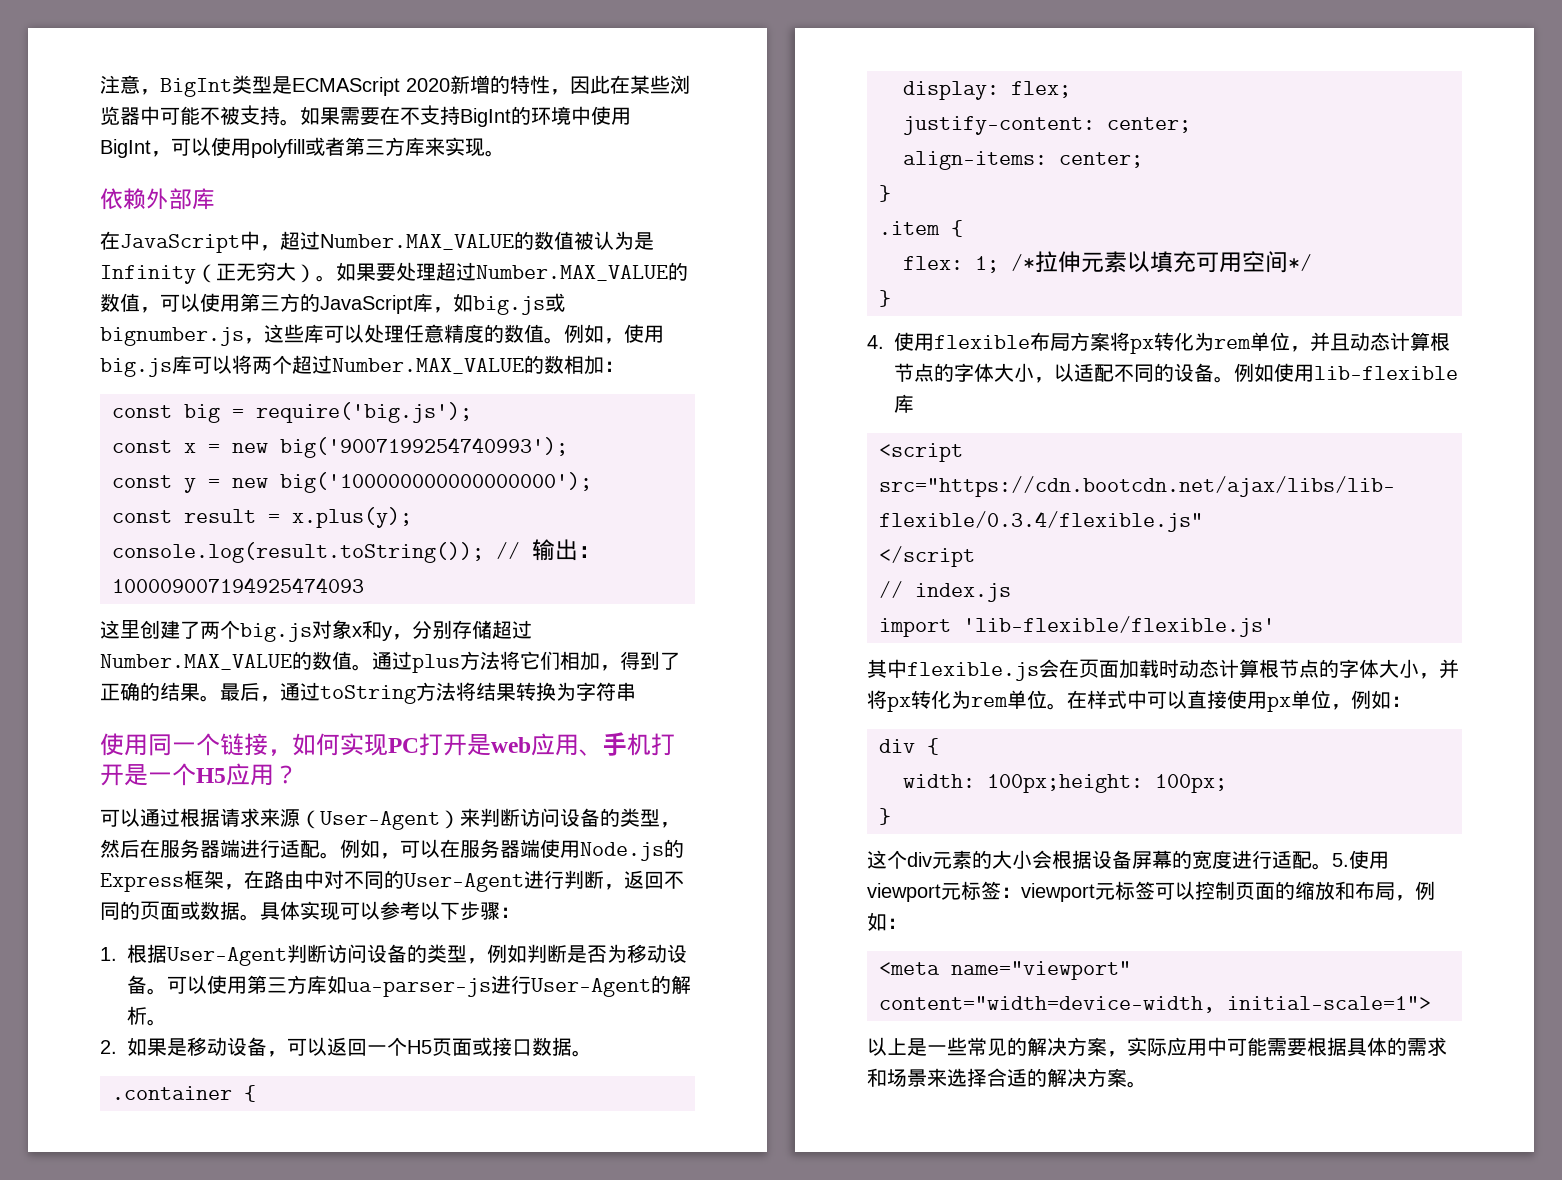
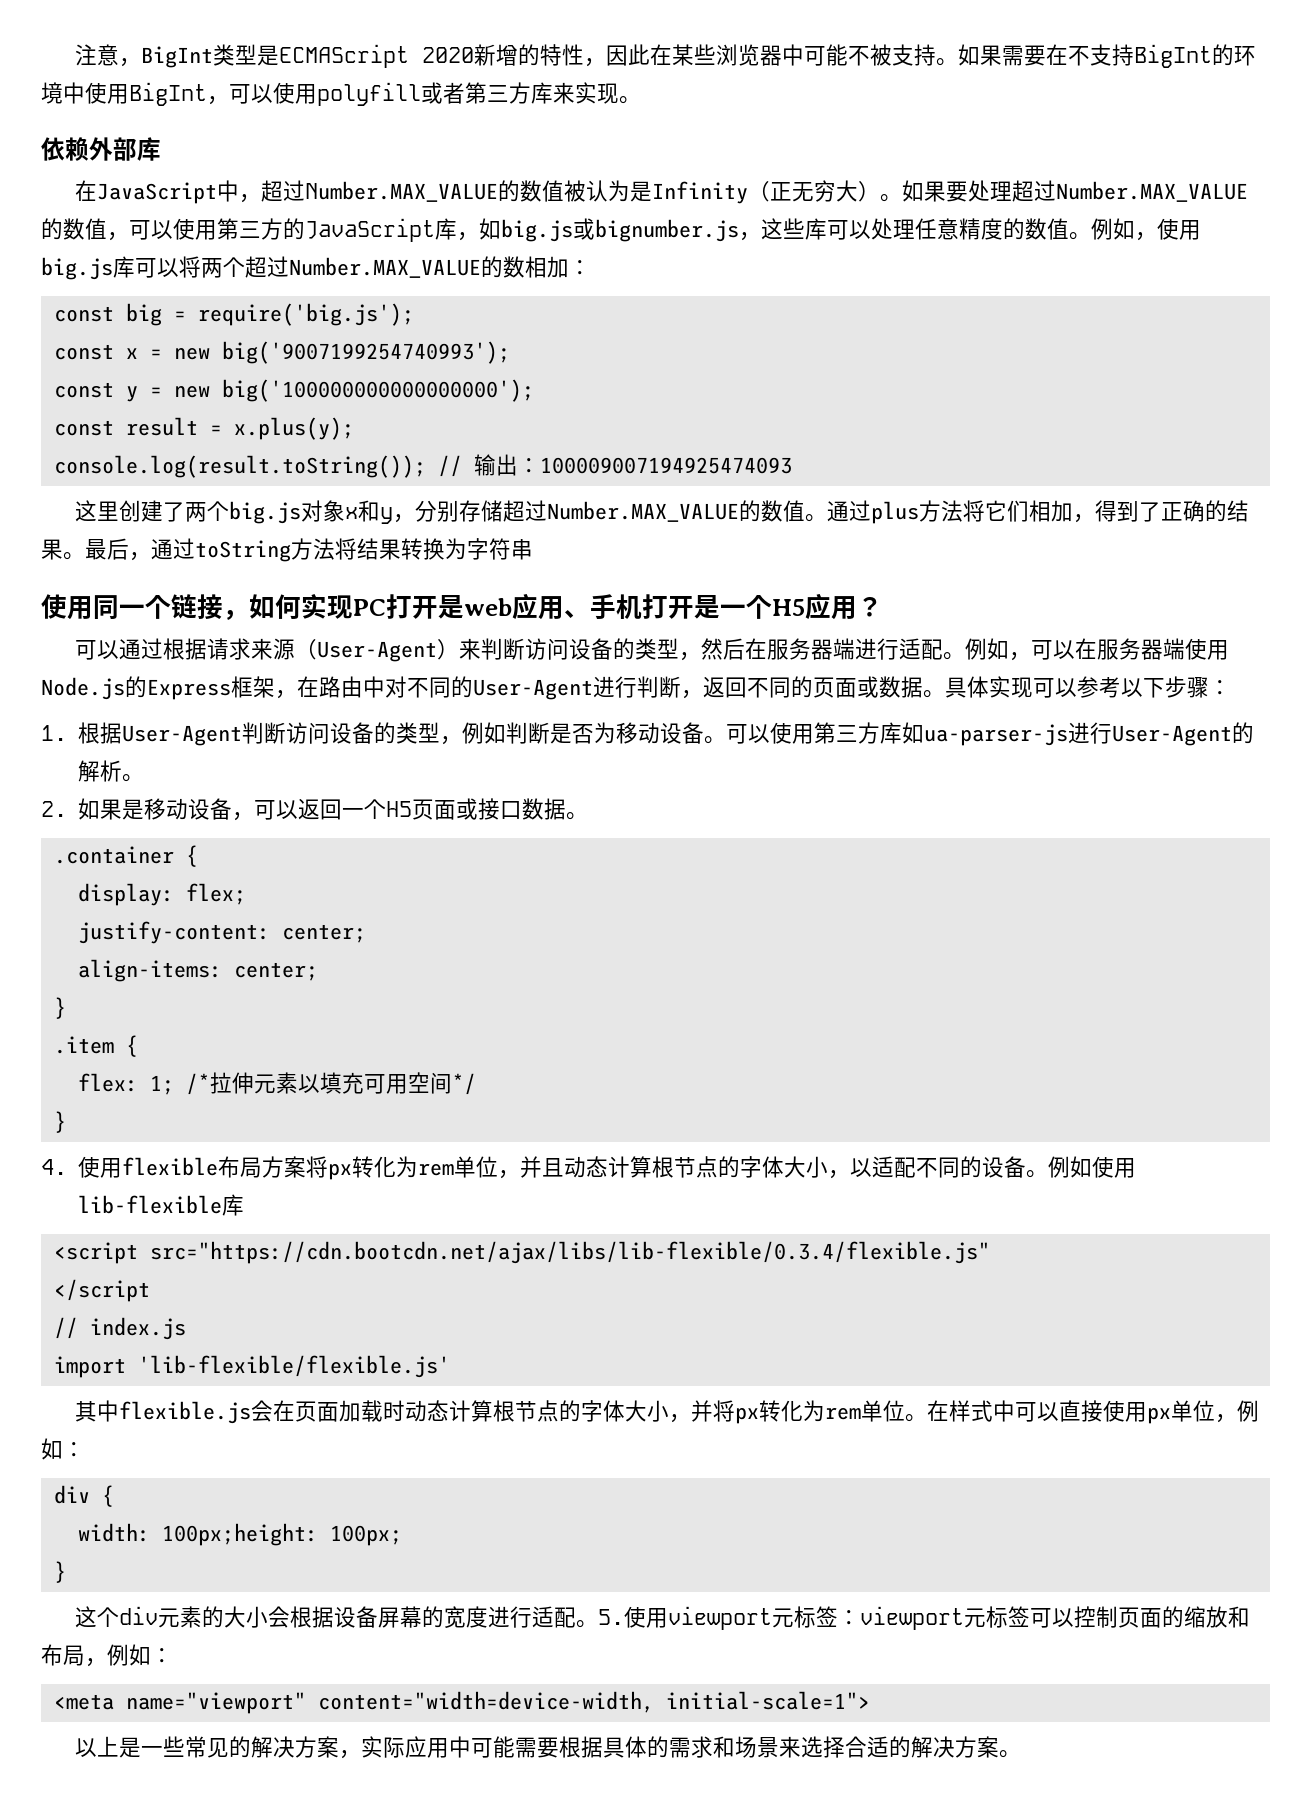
- 例如，可以在服务器端使用Node.js的Express框架，在路由中对不同的User-Agent进行判断，返回不同的⻚面或数据。
+ 例如，可以在服务器端使用Node.js的Express框架，在路由中对不同的User-Agent进行判断，返回不同的页面或数据。
- 其中flexible.js会在⻚面加载时动态计算根节点的字体大小，并将px转化为rem单位。
+ 其中flexible.js会在页面加载时动态计算根节点的字体大小，并将px转化为rem单位。

